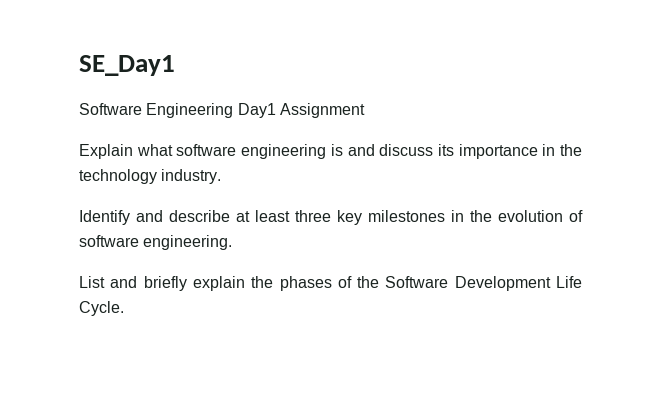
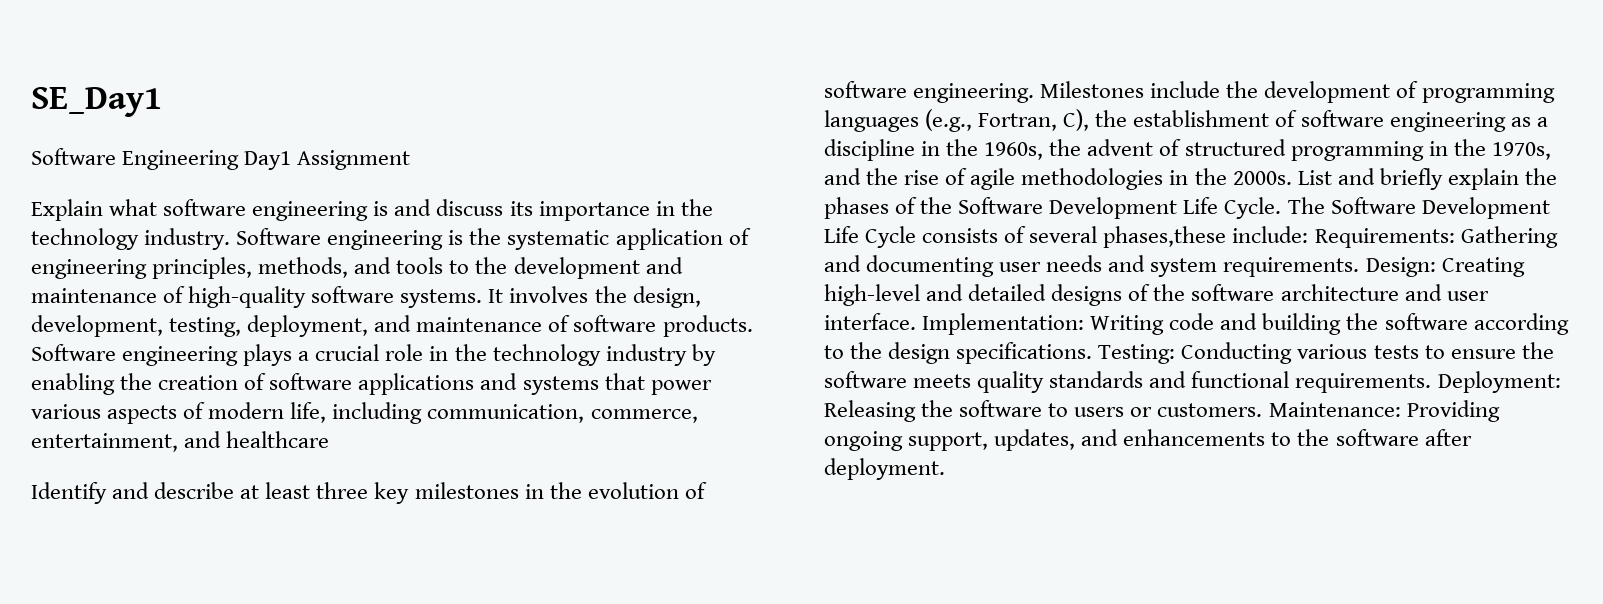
+ Software engineering is the systematic application of engineering principles, methods, and tools to the development and maintenance of high-quality software systems. It involves the design, development, testing, deployment, and maintenance of software products. Software engineering plays a crucial role in the technology industry by enabling the creation of software applications and systems that power various aspects of modern life, including communication, commerce, entertainment, and healthcare
- Identify and describe at least three key milestones in the evolution of software engineering.
- List and briefly explain the phases of the Software Development Life Cycle.
+ Identify and describe at least three key milestones in the evolution of software engineering. Milestones include the development of programming languages (e.g., Fortran, C), the establishment of software engineering as a discipline in the 1960s, the advent of structured programming in the 1970s, and the rise of agile methodologies in the 2000s. List and briefly explain the phases of the Software Development Life Cycle.
+ The Software Development Life Cycle consists of several phases,these include: Requirements: Gathering and documenting user needs and system requirements. Design: Creating high-level and detailed designs of the software architecture and user interface. Implementation: Writing code and building the software according to the design specifications. Testing: Conducting various tests to ensure the software meets quality standards and functional requirements. Deployment: Releasing the software to users or customers. Maintenance: Providing ongoing support, updates, and enhancements to the software after deployment.

